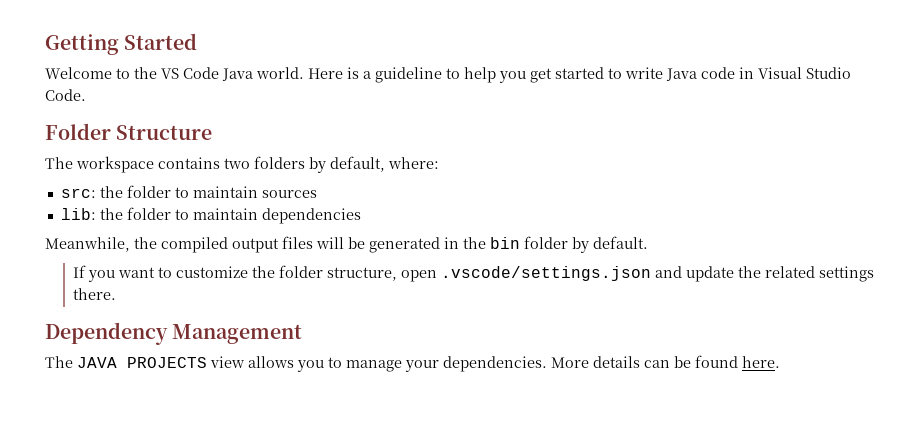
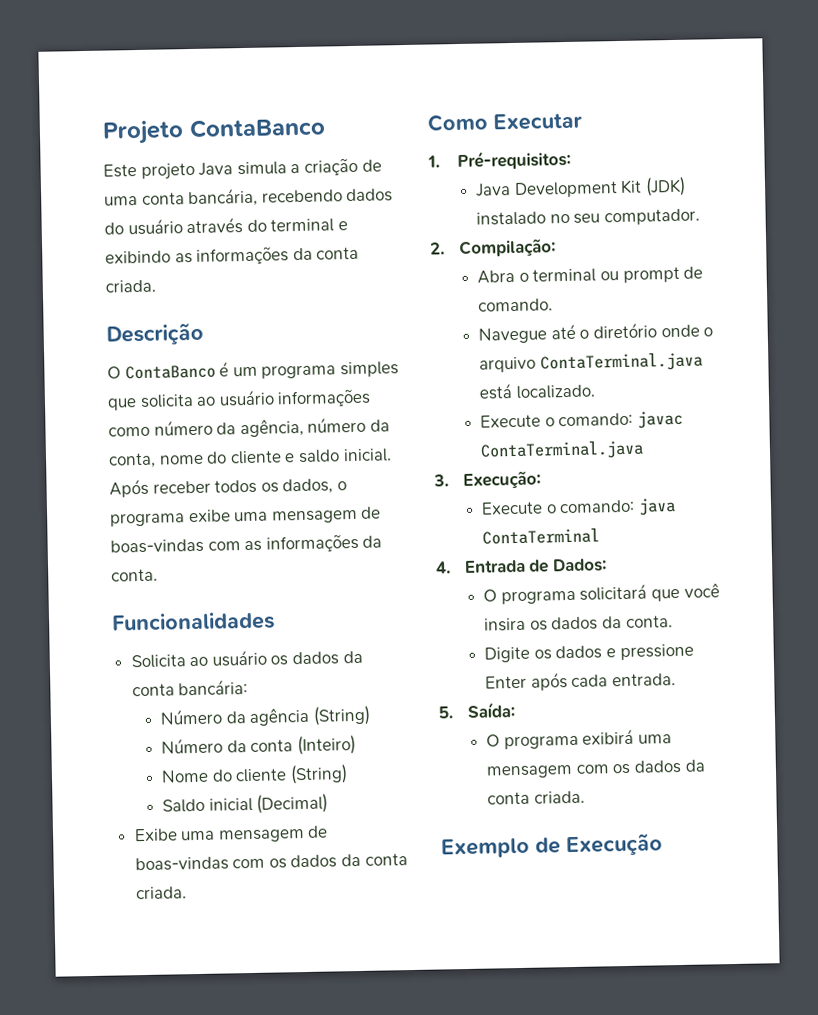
- Getting Started
- Welcome to the VS Code Java world. Here is a guideline to help you get started to write Java code in Visual Studio Code.
- Folder Structure
- The workspace contains two folders by default, where:
- src: the folder to maintain sources
- lib: the folder to maintain dependencies
- Meanwhile, the compiled output files will be generated in the bin folder by default.
- If you want to customize the folder structure, open .vscode/settings.json and update the related settings there.
- Dependency Management
- The JAVA PROJECTS view allows you to manage your dependencies. More details can be found here.
+ Projeto ContaBanco
+ Este projeto Java simula a criação de uma conta bancária, recebendo dados do usuário através do terminal e exibindo as informações da conta criada.
+ Descrição
+ O ContaBanco é um programa simples que solicita ao usuário informações como número da agência, número da conta, nome do cliente e saldo inicial. Após receber todos os dados, o programa exibe uma mensagem de boas-vindas com as informações da conta.
+ Funcionalidades
+ Solicita ao usuário os dados da conta bancária:
+ Número da agência (String)
+ Número da conta (Inteiro)
+ Nome do cliente (String)
+ Saldo inicial (Decimal)
+ Exibe uma mensagem de boas-vindas com os dados da conta criada.
+ Como Executar
+ 1. Pré-requisitos:
+ Java Development Kit (JDK) instalado no seu computador.
+ 2. Compilação:
+ Abra o terminal ou prompt de comando.
+ Navegue até o diretório onde o arquivo ContaTerminal.java está localizado.
+ Execute o comando: javac ContaTerminal.java
+ 3. Execução:
+ Execute o comando: java ContaTerminal
+ 4. Entrada de Dados:
+ O programa solicitará que você insira os dados da conta.
+ Digite os dados e pressione Enter após cada entrada.
+ 5. Saída:
+ O programa exibirá uma mensagem com os dados da conta criada.
+ Exemplo de Execução

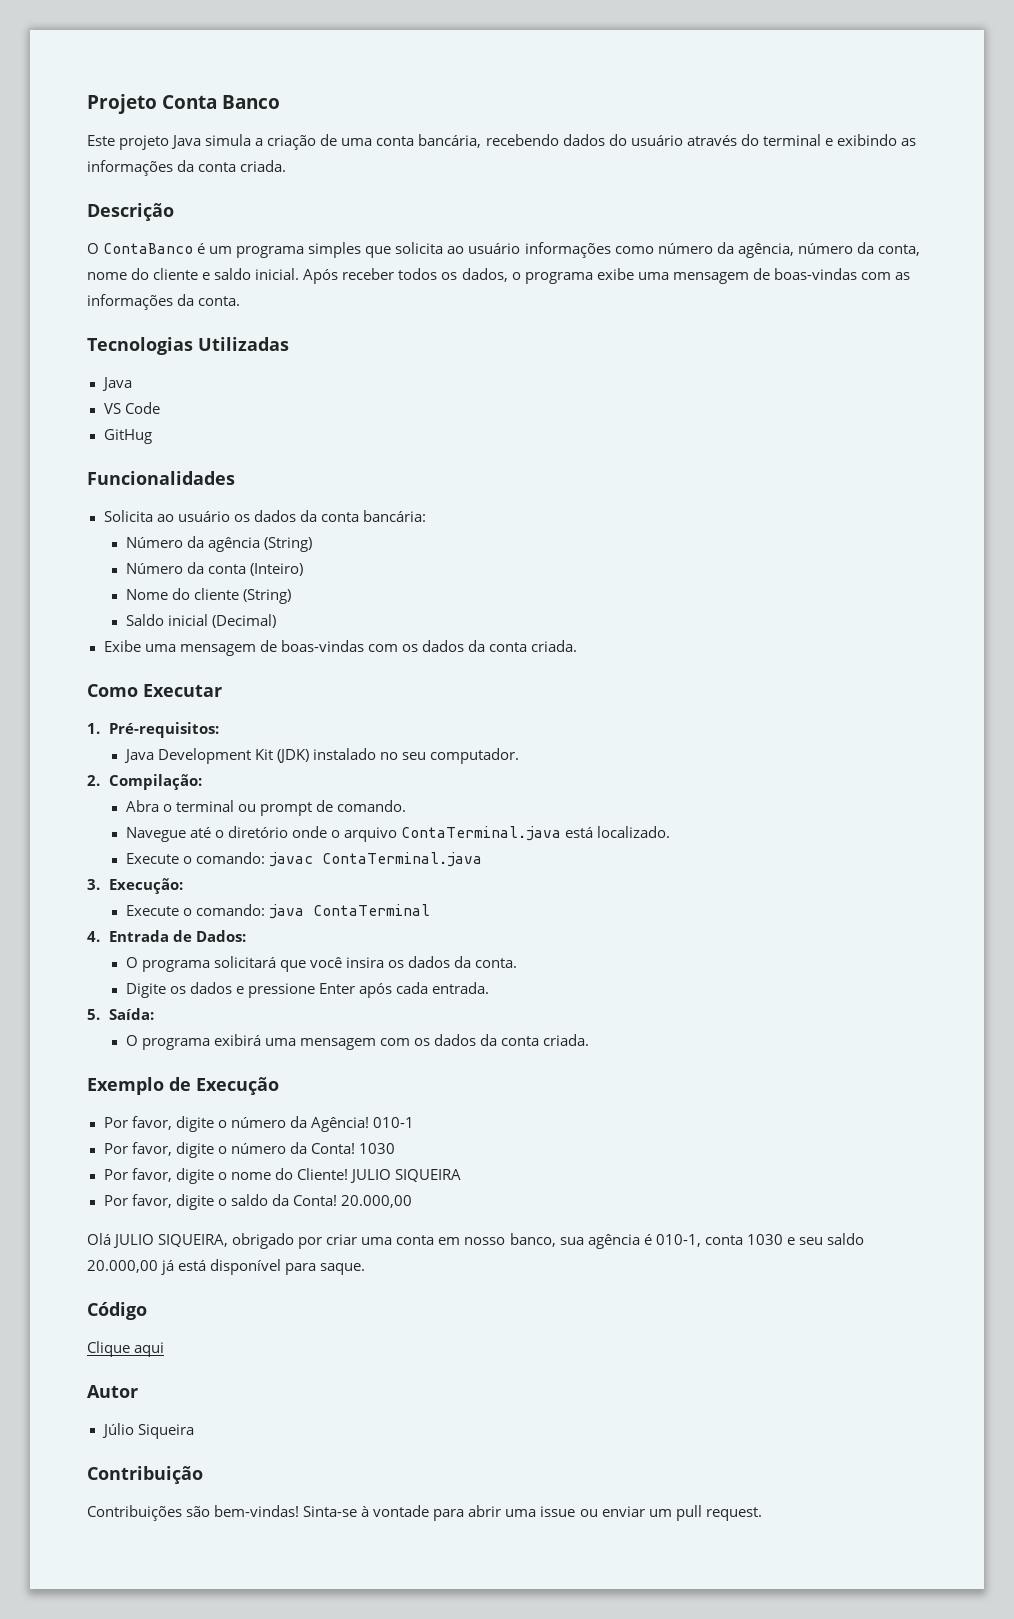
- Projeto ContaBanco
+ Projeto Conta Banco
+ Tecnologias Utilizadas
+ Java
+ VS Code
+ GitHug
+ Por favor, digite o número da Agência! 010-1
+ Por favor, digite o número da Conta! 1030
+ Por favor, digite o nome do Cliente! JULIO SIQUEIRA
+ Por favor, digite o saldo da Conta! 20.000,00
+ Olá JULIO SIQUEIRA, obrigado por criar uma conta em nosso banco, sua agência é 010-1, conta 1030 e seu saldo 20.000,00 já está disponível para saque.
+ Código
+ Clique aqui
+ Autor
+ Júlio Siqueira
+ Contribuição
+ Contribuições são bem-vindas! Sinta-se à vontade para abrir uma issue ou enviar um pull request.

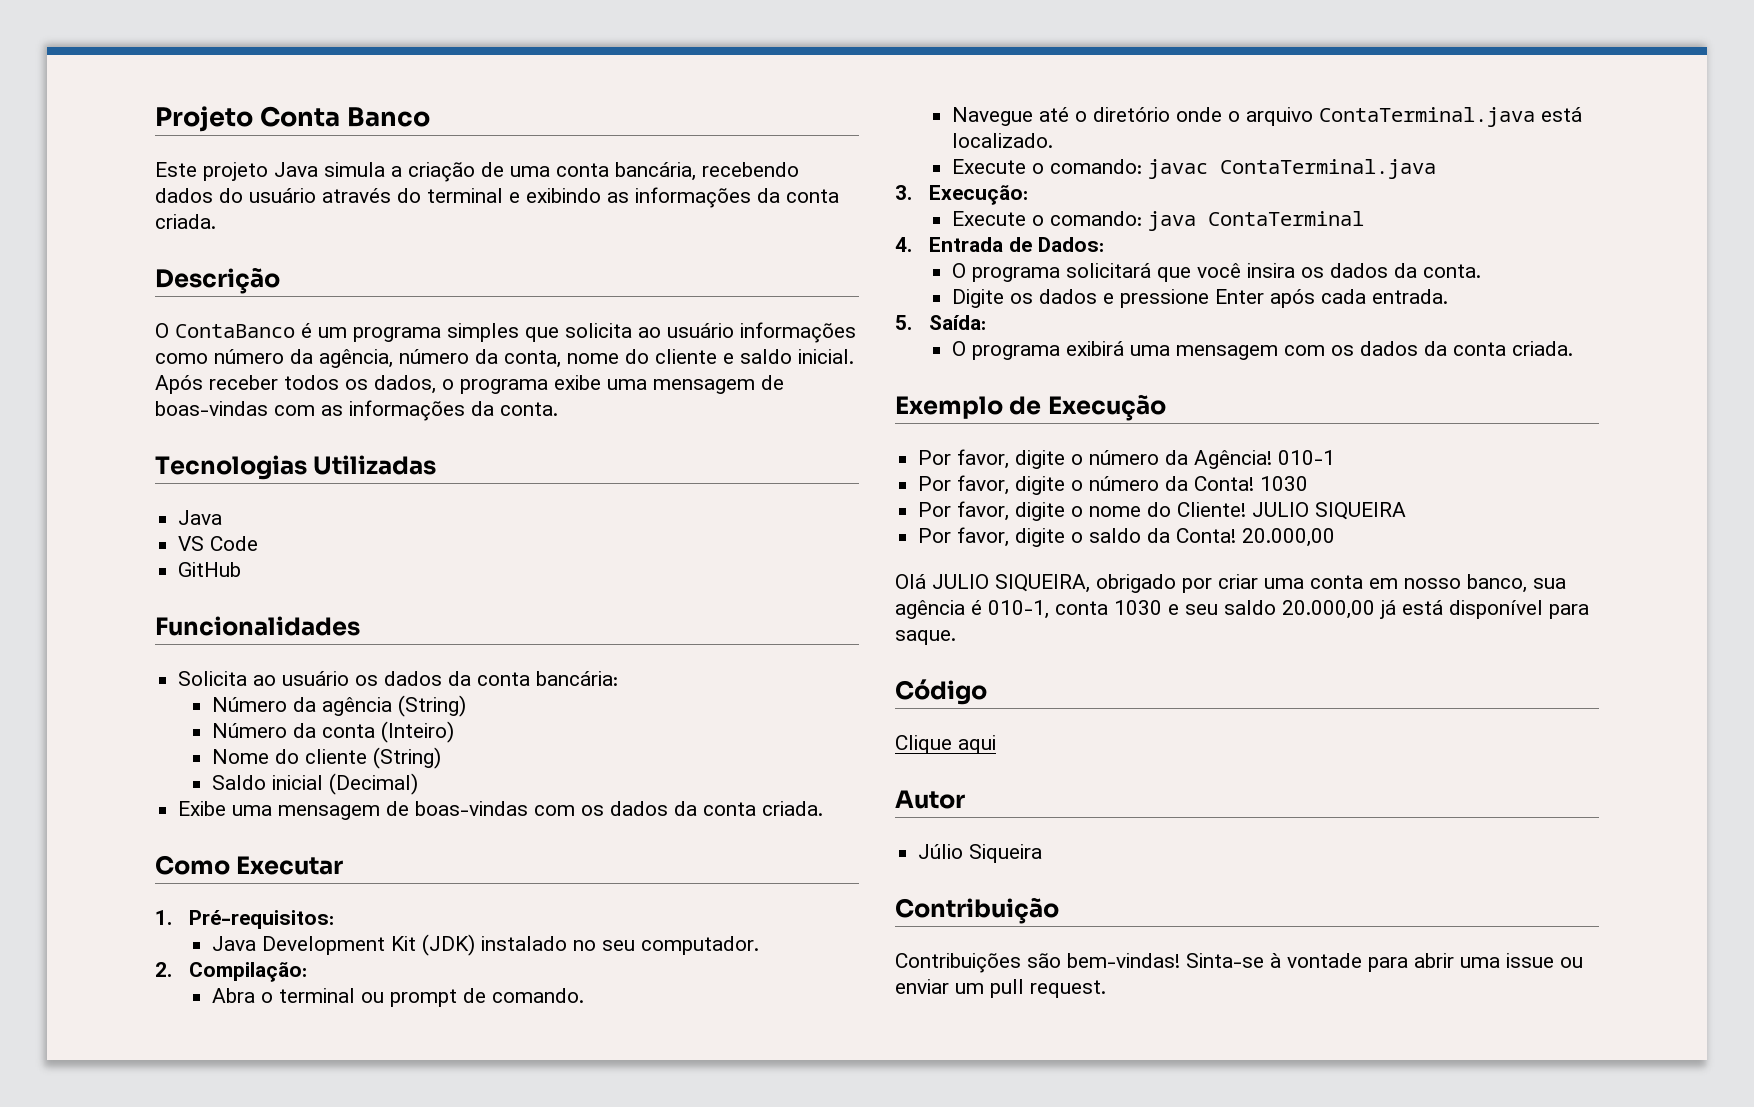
- GitHug
+ GitHub

